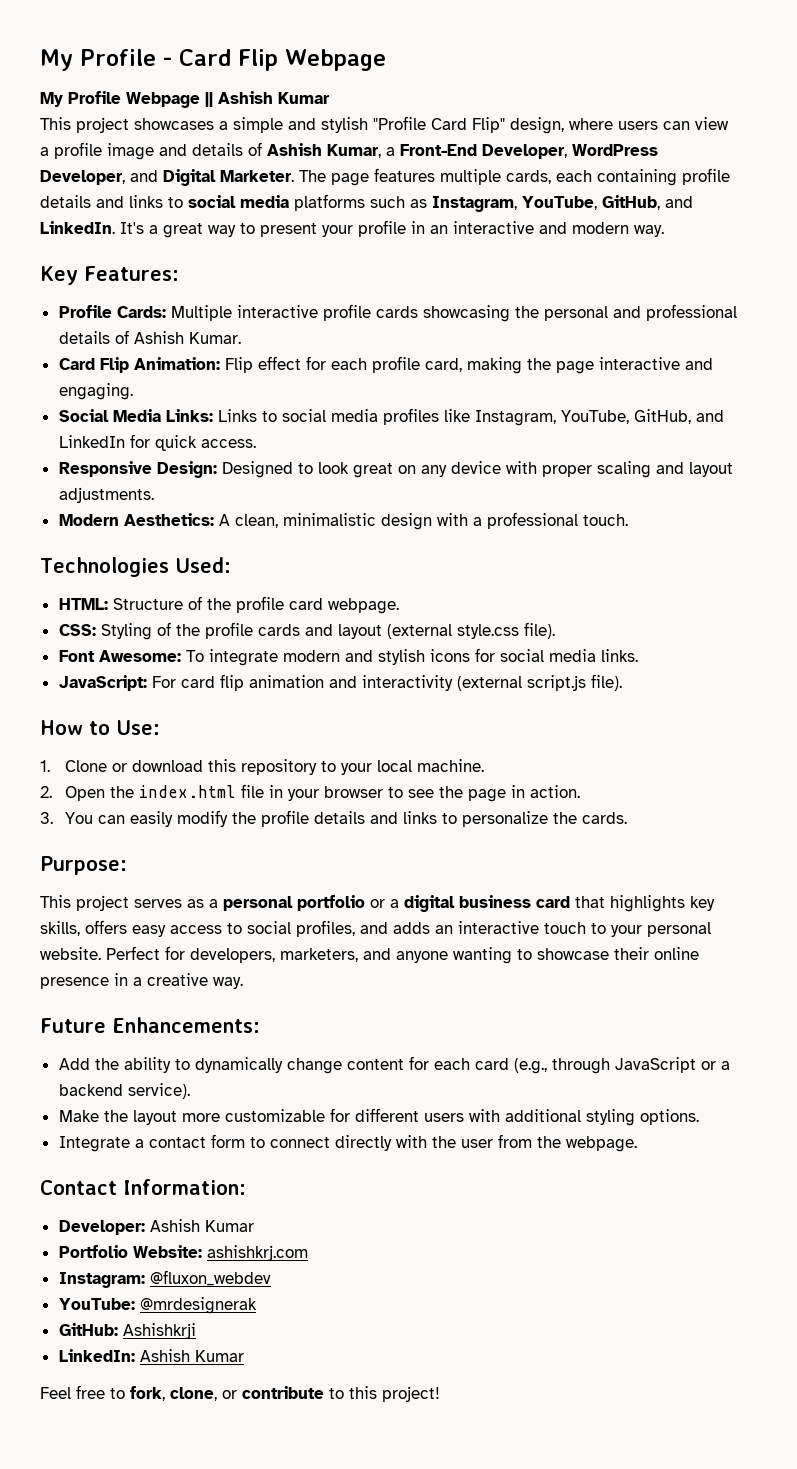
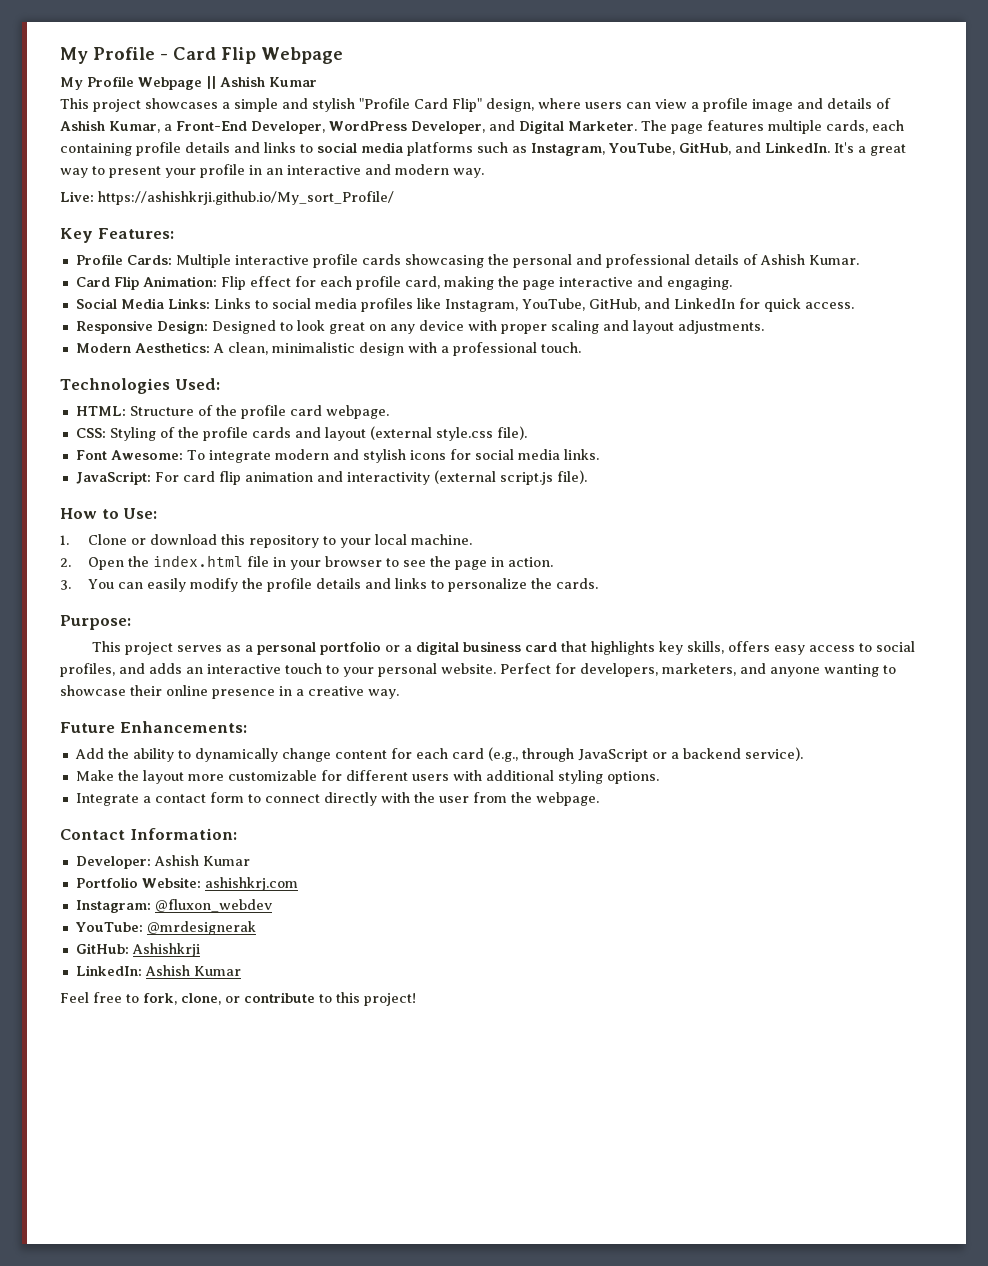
+ Live: https://ashishkrji.github.io/My_sort_Profile/

